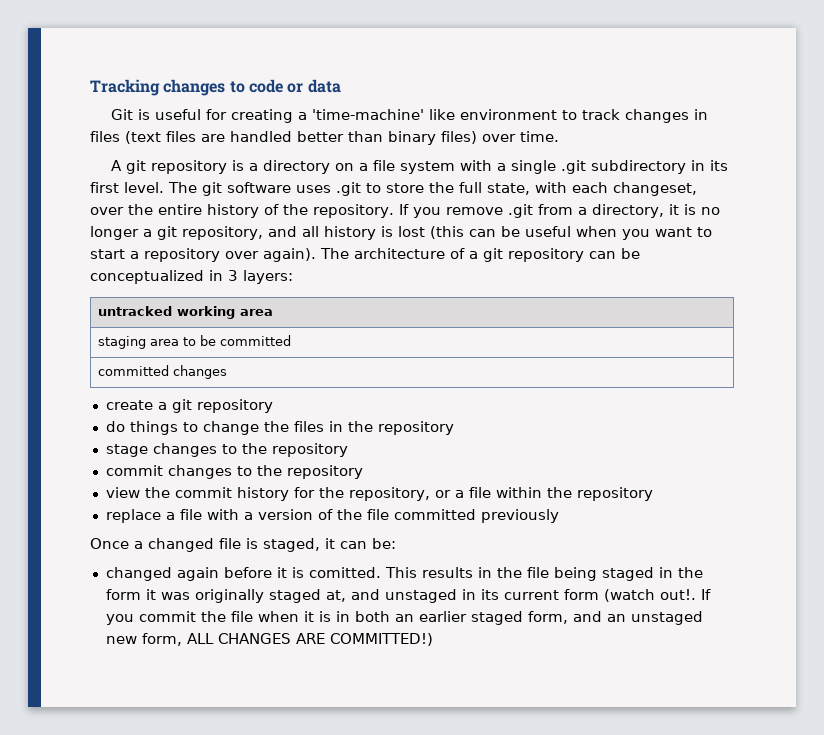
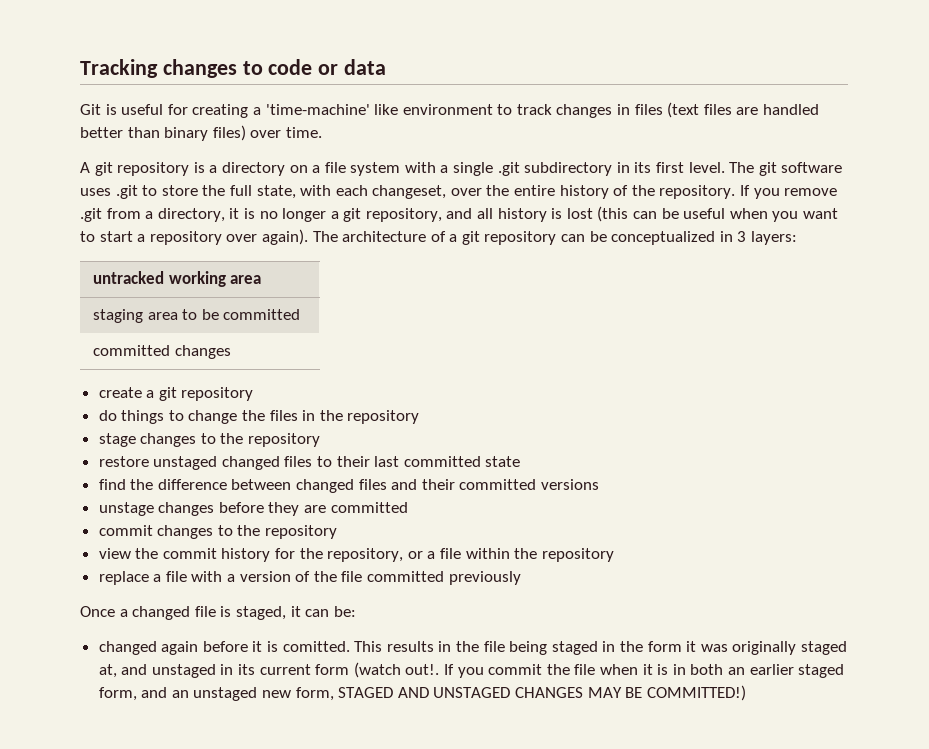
+ restore unstaged changed files to their last committed state
+ find the difference between changed files and their committed versions
+ unstage changes before they are committed
- If you commit the file when it is in both an earlier staged form, and an unstaged new form, ALL CHANGES ARE COMMITTED!)
+ If you commit the file when it is in both an earlier staged form, and an unstaged new form, STAGED AND UNSTAGED CHANGES MAY BE COMMITTED!)

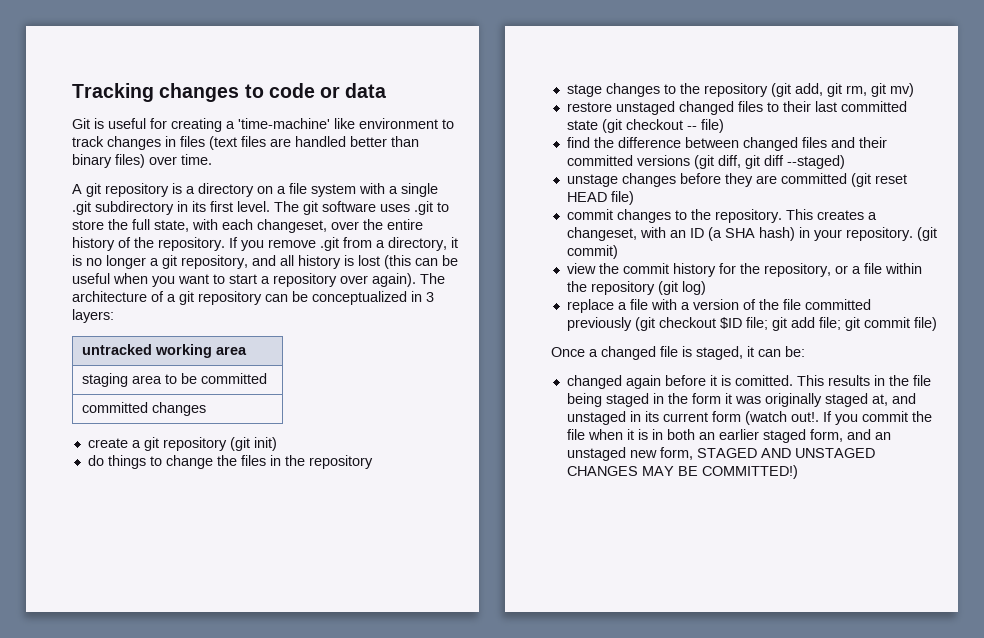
- create a git repository
+ create a git repository (git init)
- stage changes to the repository
+ stage changes to the repository (git add, git rm, git mv)
- restore unstaged changed files to their last committed state
+ restore unstaged changed files to their last committed state (git checkout -- file)
- find the difference between changed files and their committed versions
+ find the difference between changed files and their committed versions (git diff, git diff --staged)
- unstage changes before they are committed
+ unstage changes before they are committed (git reset HEAD file)
- commit changes to the repository
+ commit changes to the repository. This creates a changeset, with an ID (a SHA hash) in your repository. (git commit)
- view the commit history for the repository, or a file within the repository
+ view the commit history for the repository, or a file within the repository (git log)
- replace a file with a version of the file committed previously
+ replace a file with a version of the file committed previously (git checkout $ID file; git add file; git commit file)

